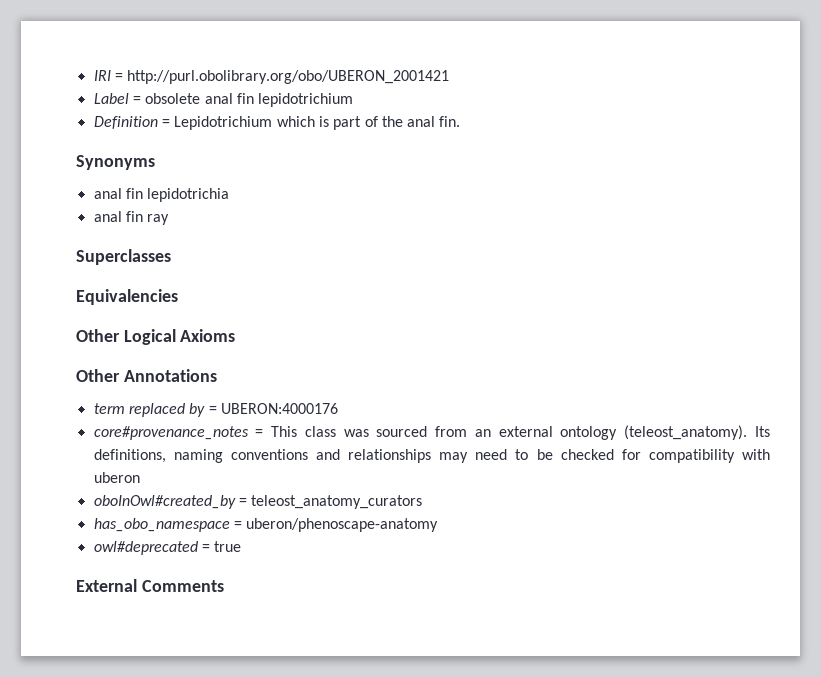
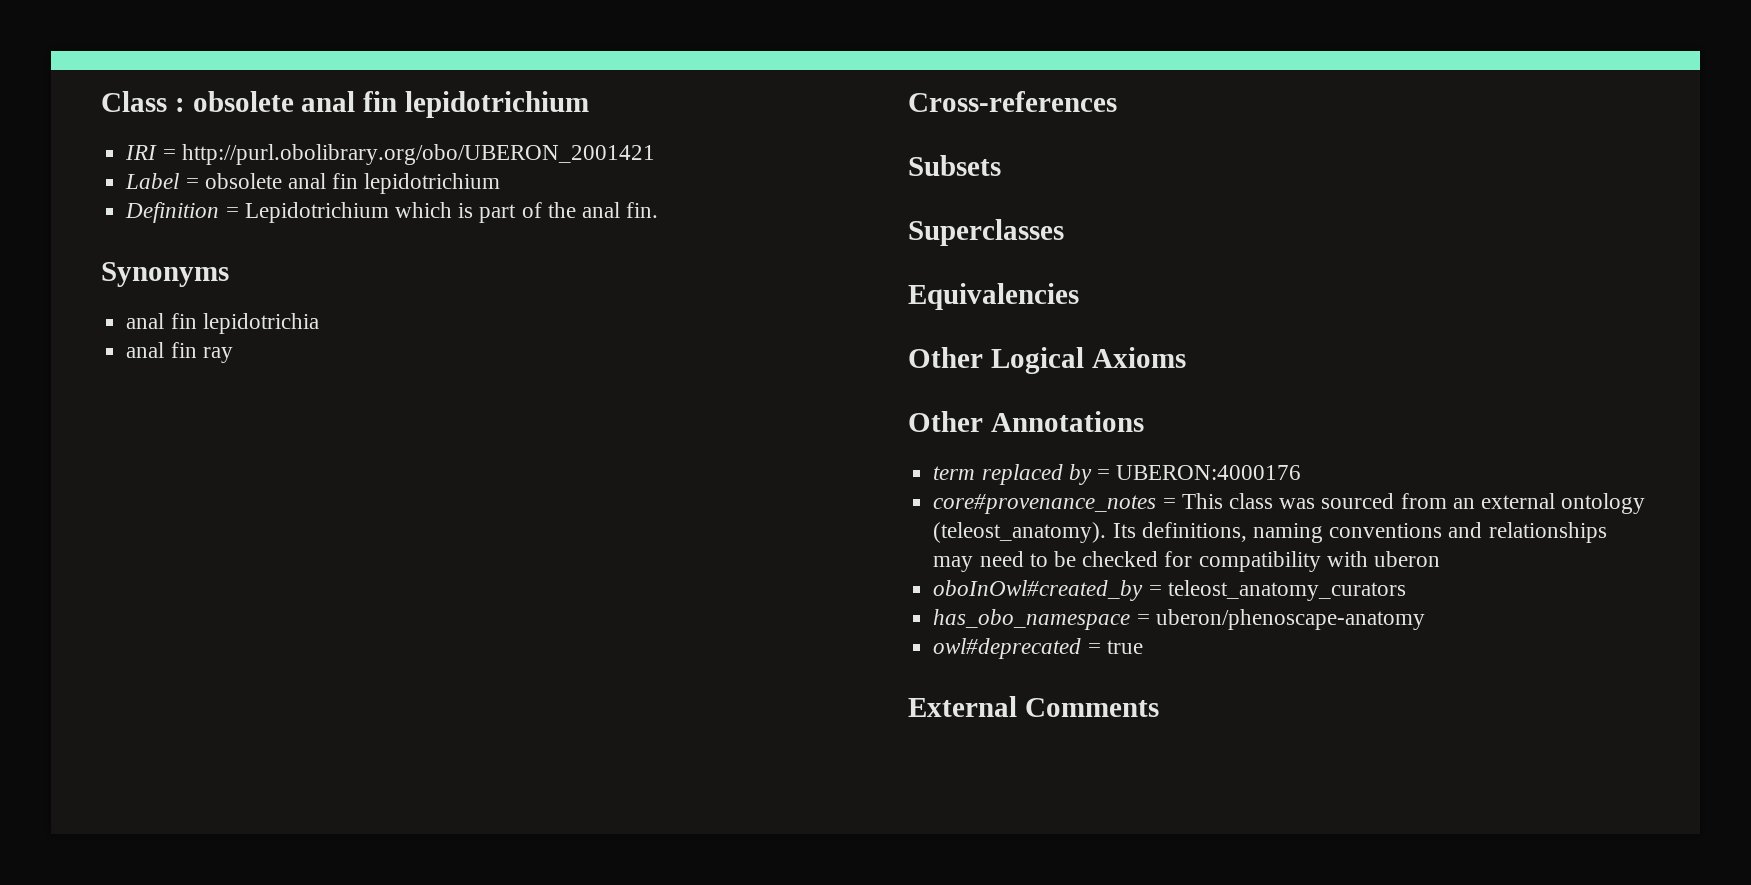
+ Class : obsolete anal fin lepidotrichium
+ Cross-references
+ Subsets

